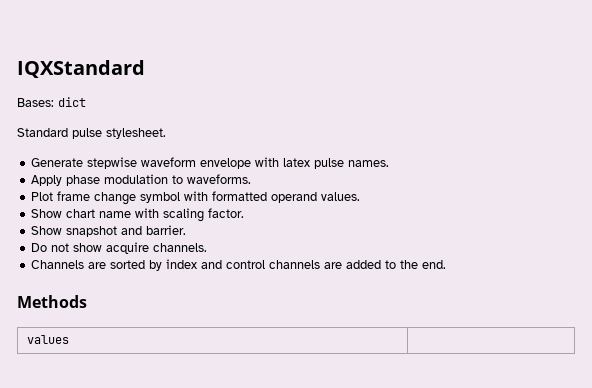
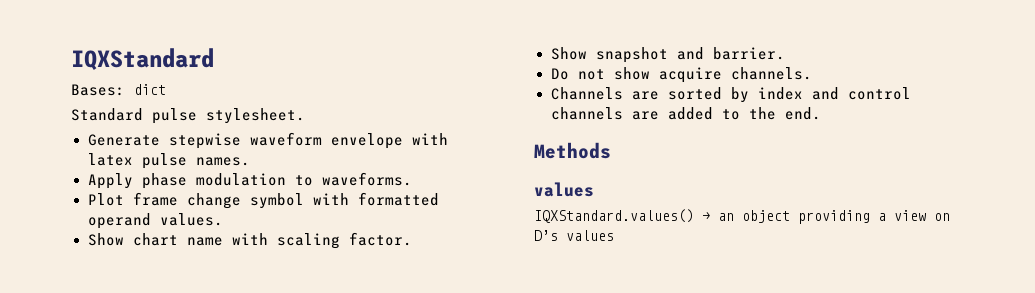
  Methods
- values |
+ values
+ IQXStandard.values() → an object providing a view on D’s values

